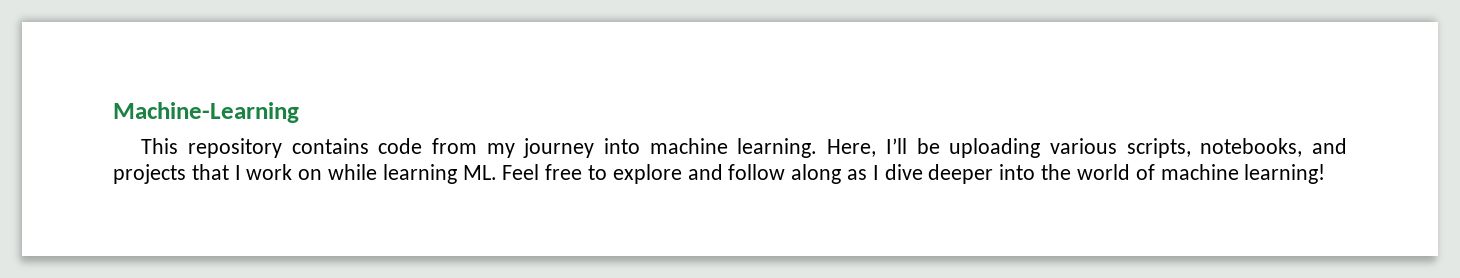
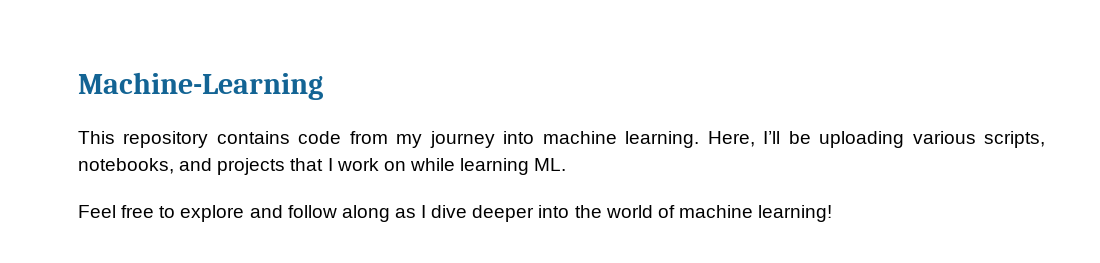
- Here, I’ll be uploading various scripts, notebooks, and projects that I work on while learning ML. Feel free to explore and follow along as I dive deeper into the world of machine learning!
+ Here, I’ll be uploading various scripts, notebooks, and projects that I work on while learning ML.
+ Feel free to explore and follow along as I dive deeper into the world of machine learning!

